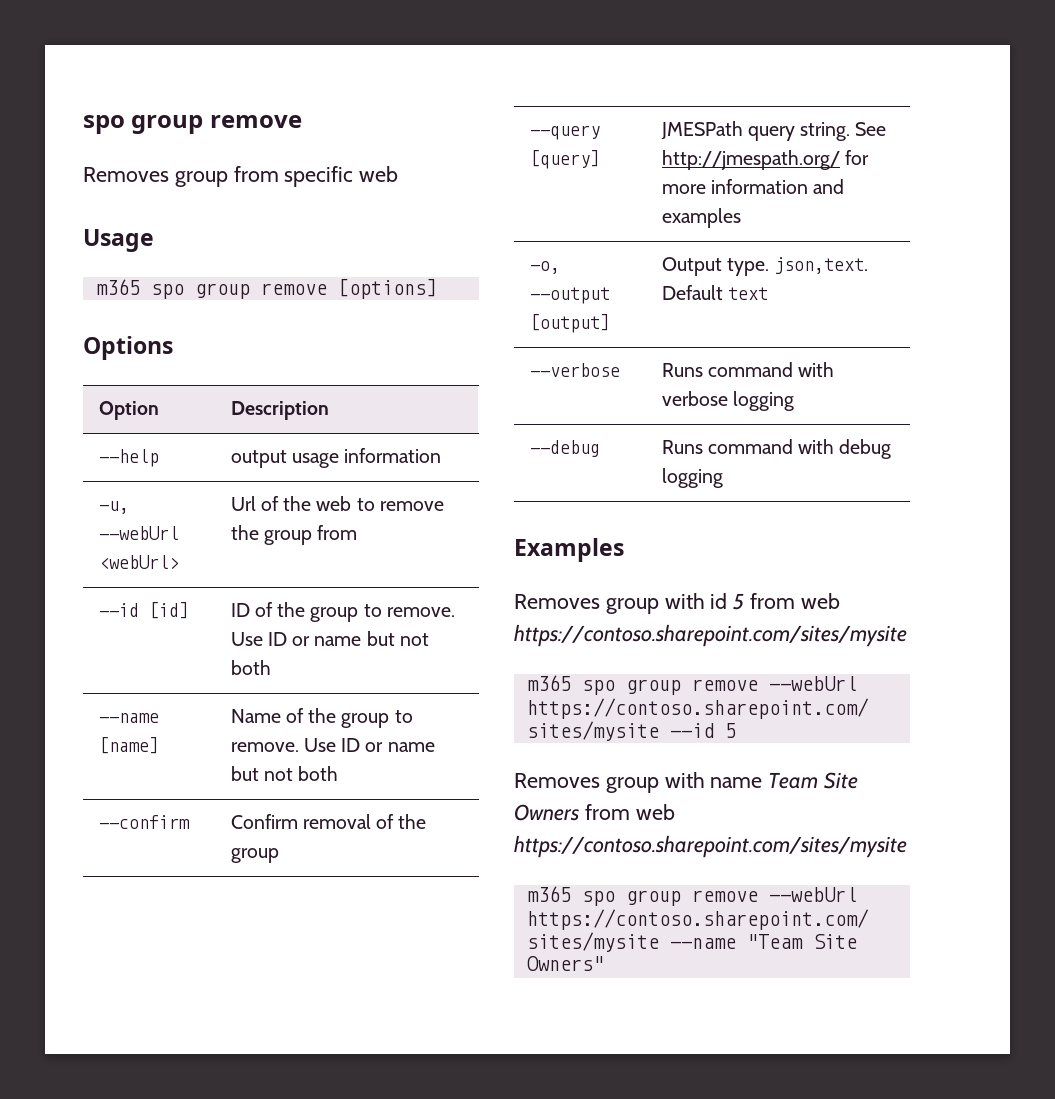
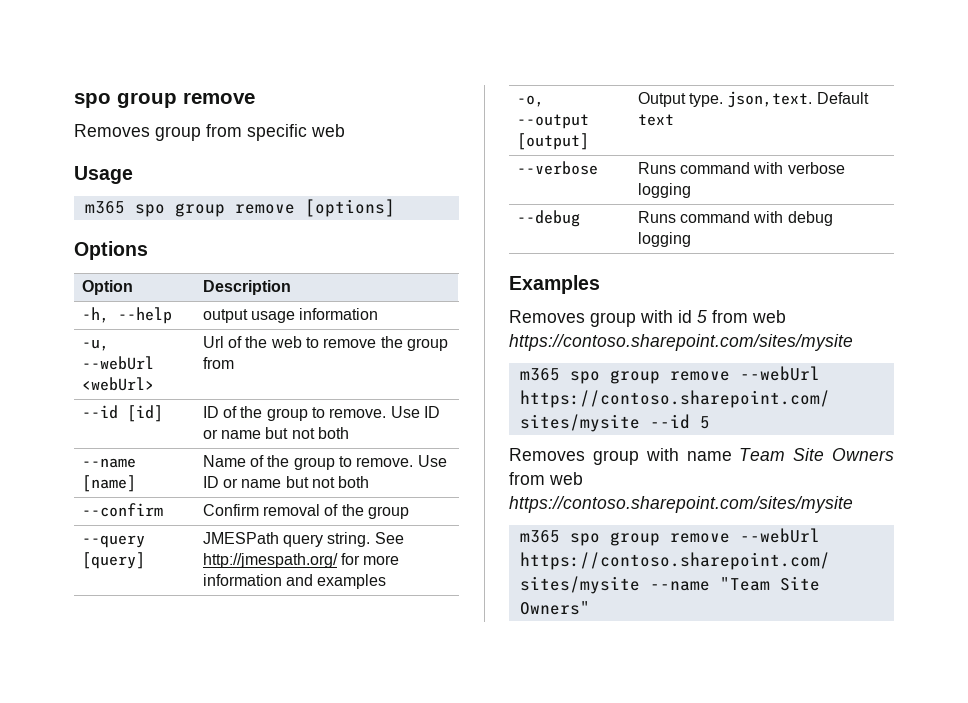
- --help | output usage information
+ -h, --help | output usage information

